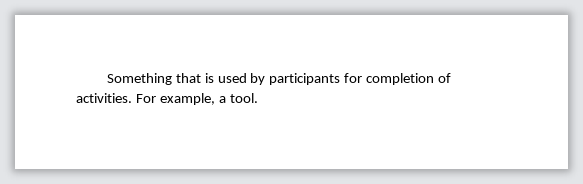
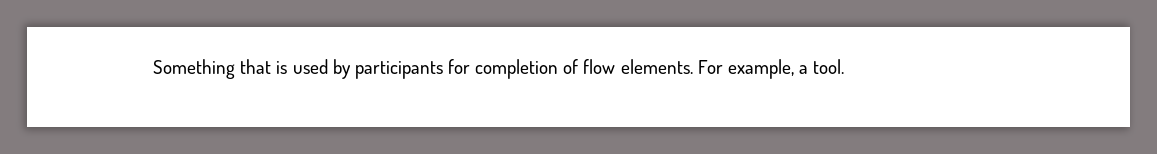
- Something that is used by participants for completion of activities.
+ Something that is used by participants for completion of flow elements.

